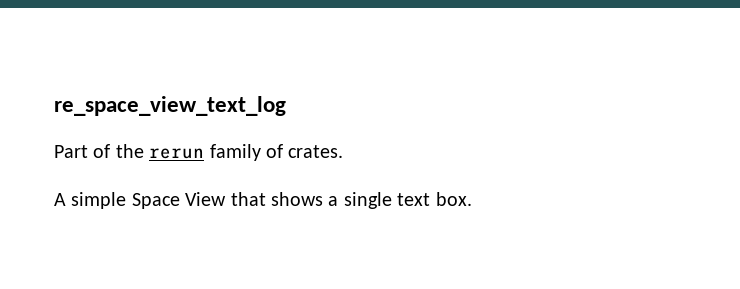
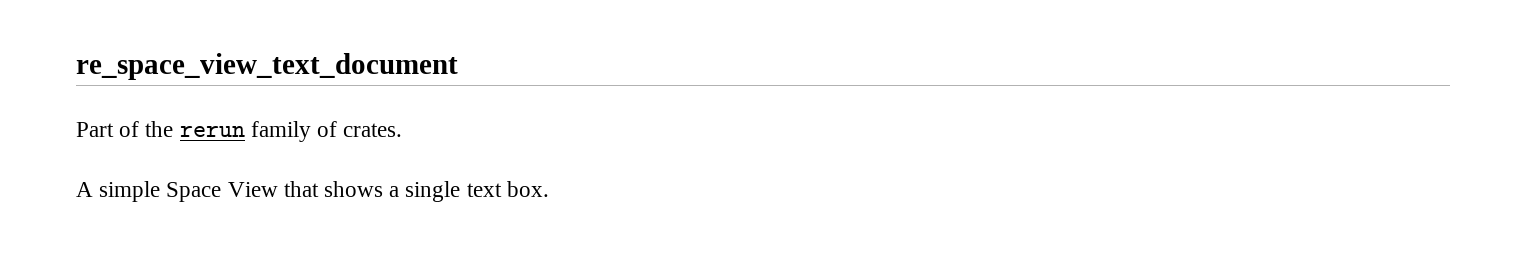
- re_space_view_text_log
+ re_space_view_text_document

